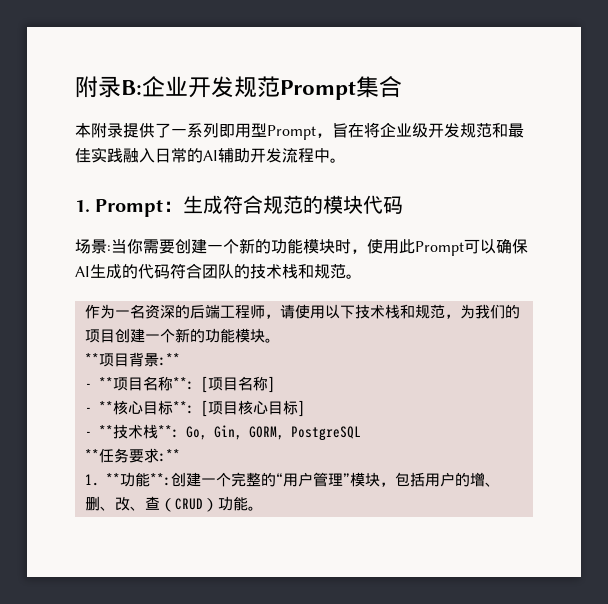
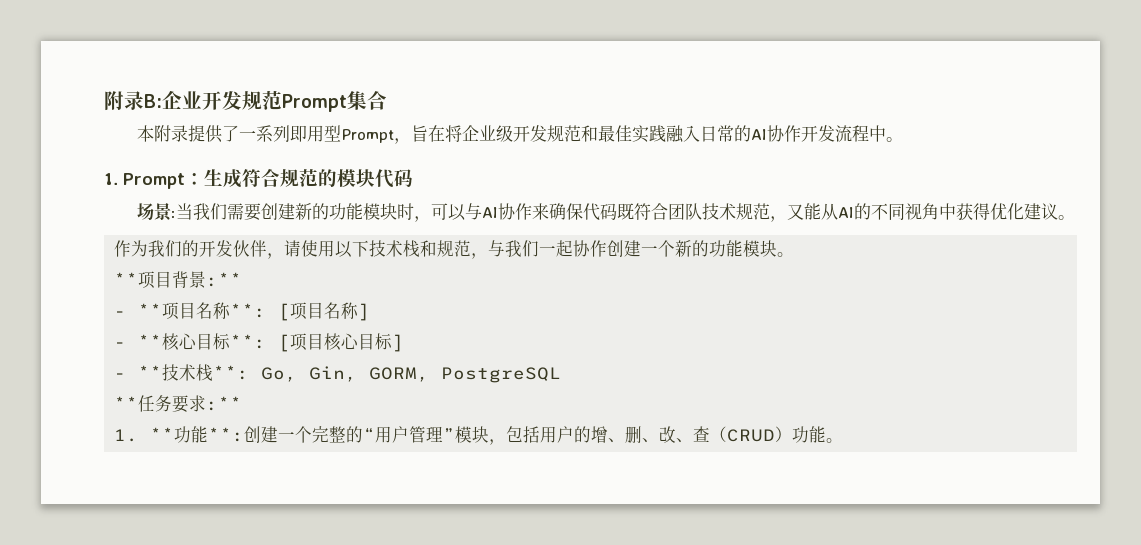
- 本附录提供了一系列即用型Prompt，旨在将企业级开发规范和最佳实践融入日常的AI辅助开发流程中。
+ 本附录提供了一系列即用型Prompt，旨在将企业级开发规范和最佳实践融入日常的AI协作开发流程中。
- 场景:当你需要创建一个新的功能模块时，使用此Prompt可以确保AI生成的代码符合团队的技术栈和规范。
- 作为一名资深的后端工程师，请使用以下技术栈和规范，为我们的项目创建一个新的功能模块。
+ 场景:当我们需要创建新的功能模块时，可以与AI协作来确保代码既符合团队技术规范，又能从AI的不同视角中获得优化建议。
+ 作为我们的开发伙伴，请使用以下技术栈和规范，与我们一起协作创建一个新的功能模块。

